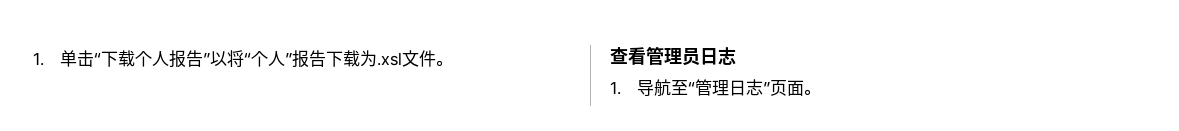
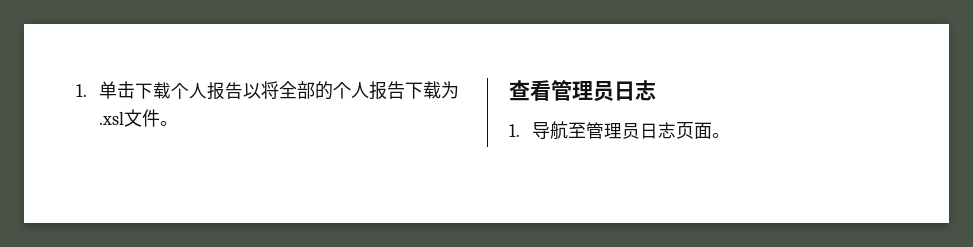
- 1.单击“下载个人报告”以将“个人”报告下载为.xsl文件。
+ 1.单击下载个人报告以将全部的个人报告下载为.xsl文件。
- 1.导航至“管理日志”页面。
+ 1.导航至管理员日志页面。

